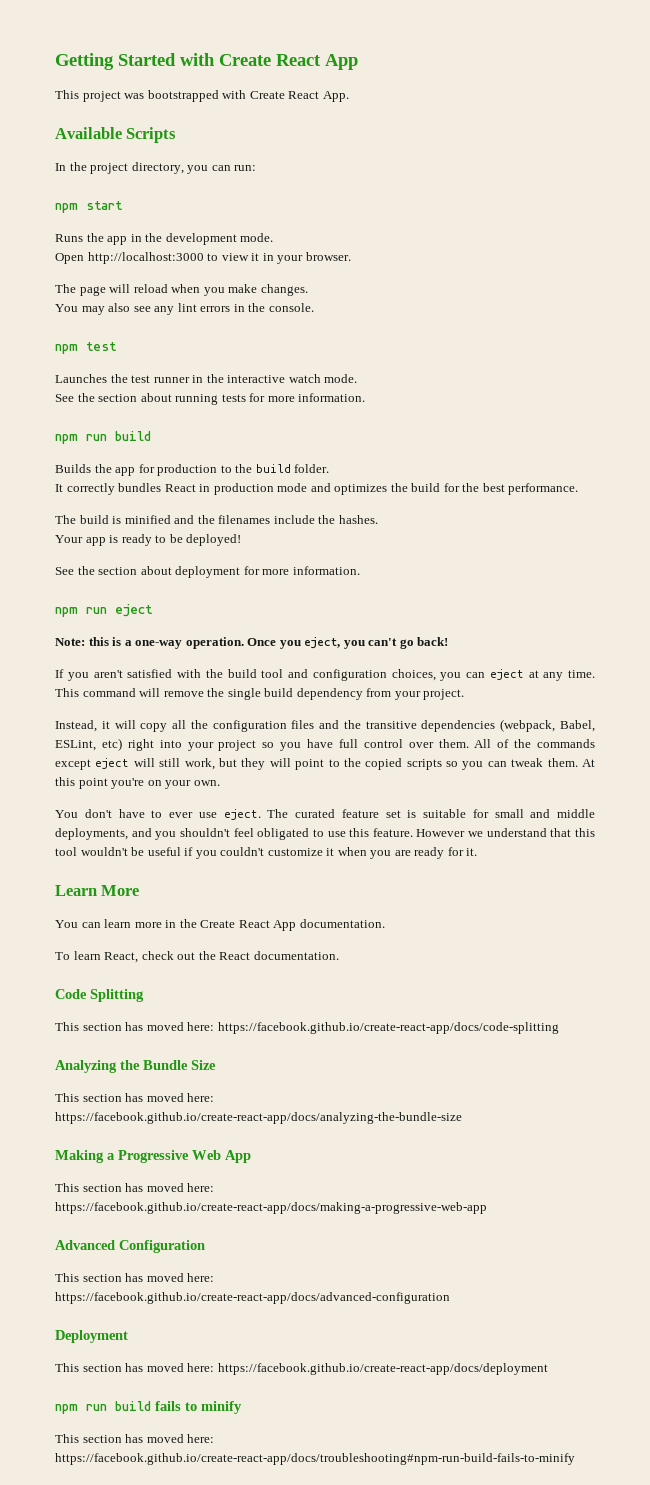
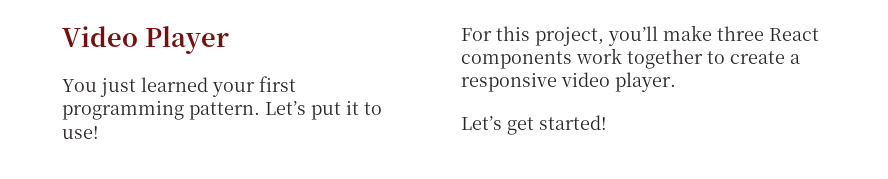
- Getting Started with Create React App
- This project was bootstrapped with Create React App.
- Available Scripts
- In the project directory, you can run:
- npm start
- Runs the app in the development mode.
- Open http://localhost:3000 to view it in your browser.
- The page will reload when you make changes.
- You may also see any lint errors in the console.
- npm test
- Launches the test runner in the interactive watch mode.
- See the section about running tests for more information.
- npm run build
- Builds the app for production to the build folder.
- It correctly bundles React in production mode and optimizes the build for the best performance.
- The build is minified and the filenames include the hashes.
- Your app is ready to be deployed!
- See the section about deployment for more information.
- npm run eject
- Note: this is a one-way operation. Once you eject, you can't go back!
- If you aren't satisfied with the build tool and configuration choices, you can eject at any time. This command will remove the single build dependency from your project.
- Instead, it will copy all the configuration files and the transitive dependencies (webpack, Babel, ESLint, etc) right into your project so you have full control over them. All of the commands except eject will still work, but they will point to the copied scripts so you can tweak them. At this point you're on your own.
- You don't have to ever use eject. The curated feature set is suitable for small and middle deployments, and you shouldn't feel obligated to use this feature. However we understand that this tool wouldn't be useful if you couldn't customize it when you are ready for it.
- Learn More
- You can learn more in the Create React App documentation.
- To learn React, check out the React documentation.
- Code Splitting
- This section has moved here: https://facebook.github.io/create-react-app/docs/code-splitting
- Analyzing the Bundle Size
- This section has moved here: https://facebook.github.io/create-react-app/docs/analyzing-the-bundle-size
- Making a Progressive Web App
- This section has moved here: https://facebook.github.io/create-react-app/docs/making-a-progressive-web-app
- Advanced Configuration
- This section has moved here: https://facebook.github.io/create-react-app/docs/advanced-configuration
- Deployment
- This section has moved here: https://facebook.github.io/create-react-app/docs/deployment
- npm run build fails to minify
- This section has moved here: https://facebook.github.io/create-react-app/docs/troubleshooting#npm-run-build-fails-to-minify
+ Video Player
+ You just learned your first programming pattern. Let’s put it to use!
+ For this project, you’ll make three React components work together to create a responsive video player.
+ Let’s get started!

